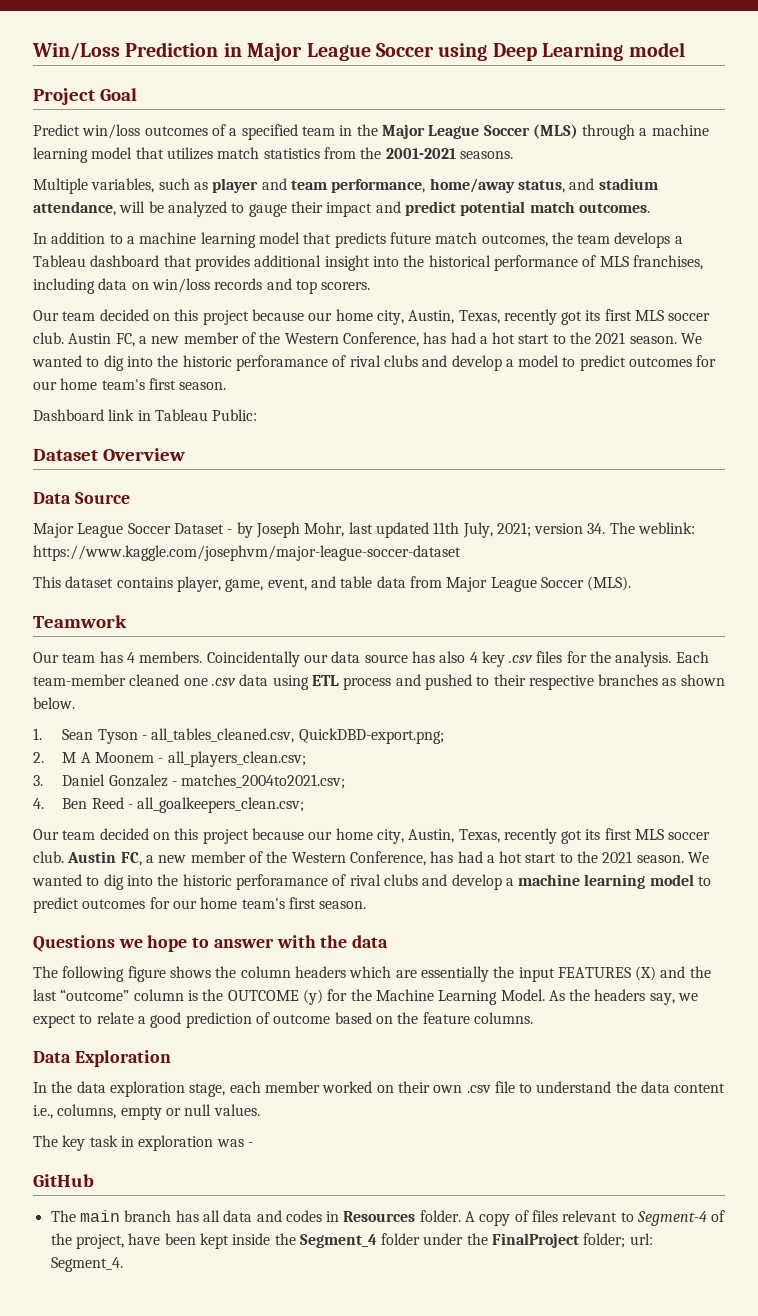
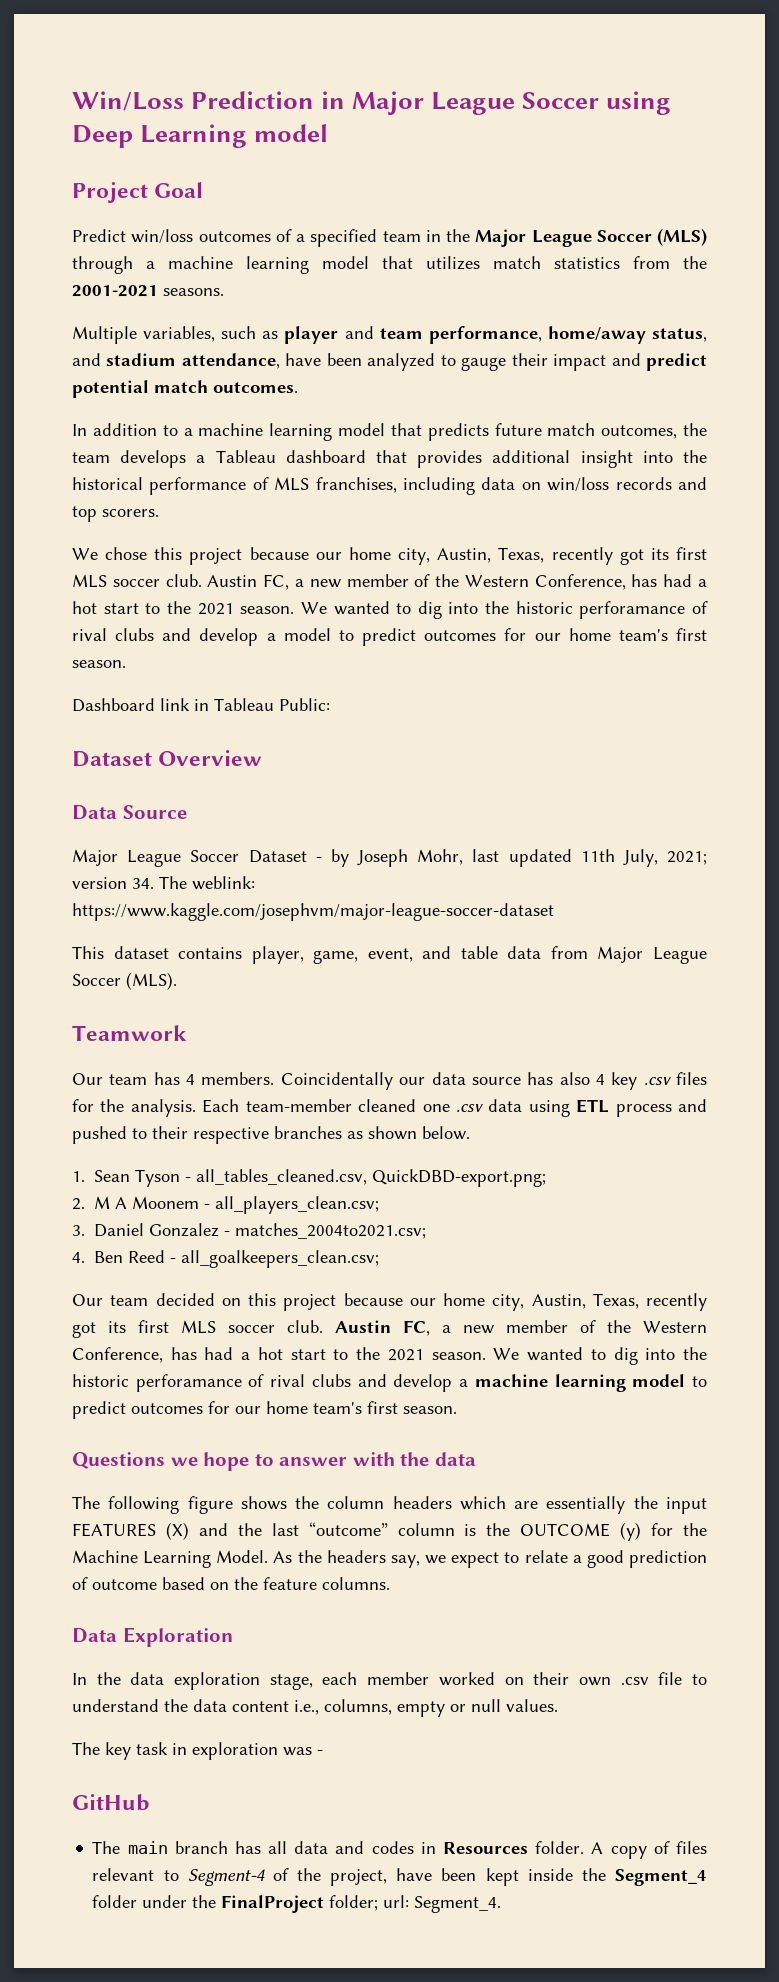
- Multiple variables, such as player and team performance, home/away status, and stadium attendance, will be analyzed to gauge their impact and predict potential match outcomes.
+ Multiple variables, such as player and team performance, home/away status, and stadium attendance, have been analyzed to gauge their impact and predict potential match outcomes.
  In addition to a machine learning model that predicts future match outcomes, the team develops a Tableau dashboard that provides additional insight into the historical performance of MLS franchises, including data on win/loss records and top scorers.
- Our team decided on this project because our home city, Austin, Texas, recently got its first MLS soccer club.
+ We chose this project because our home city, Austin, Texas, recently got its first MLS soccer club.

